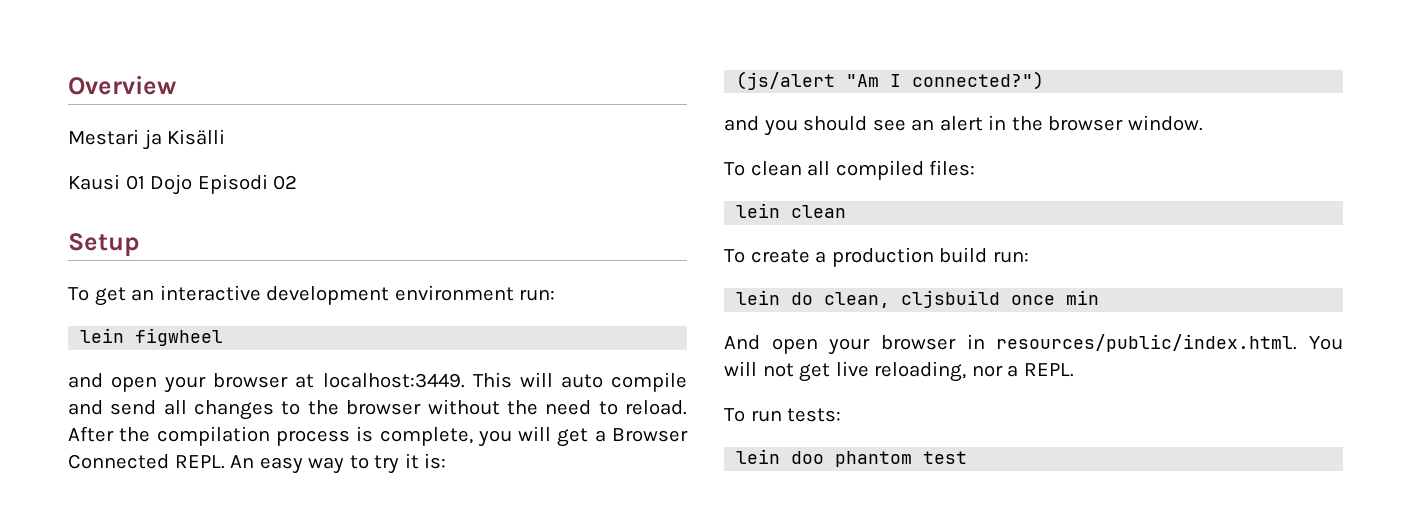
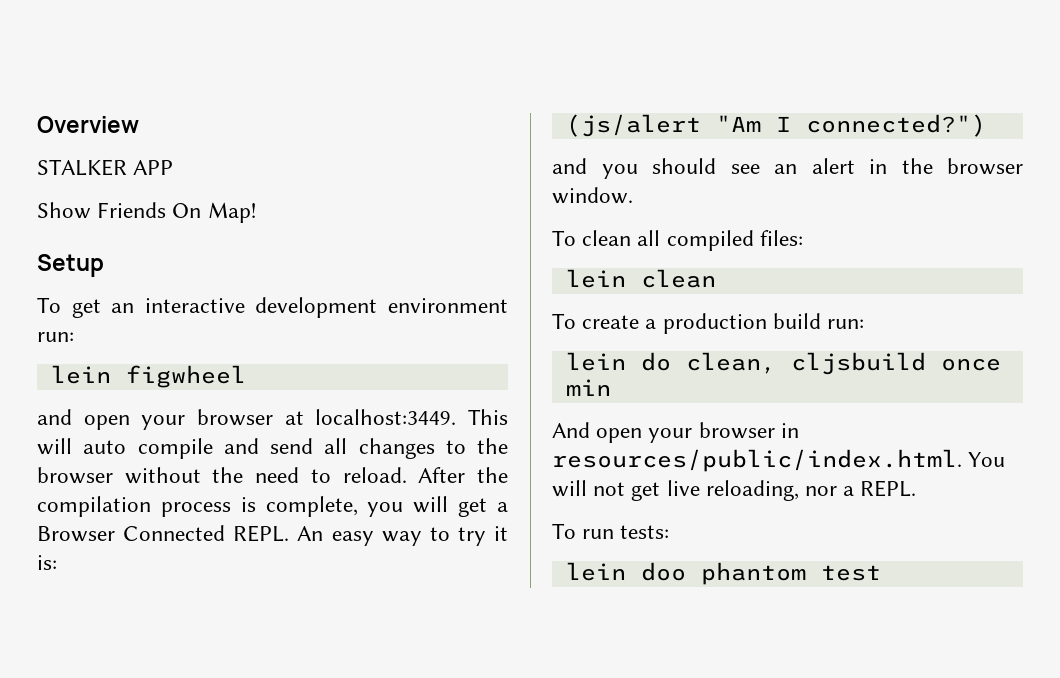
- Mestari ja Kisälli
- Kausi 01 Dojo Episodi 02
+ STALKER APP
+ Show Friends On Map!

